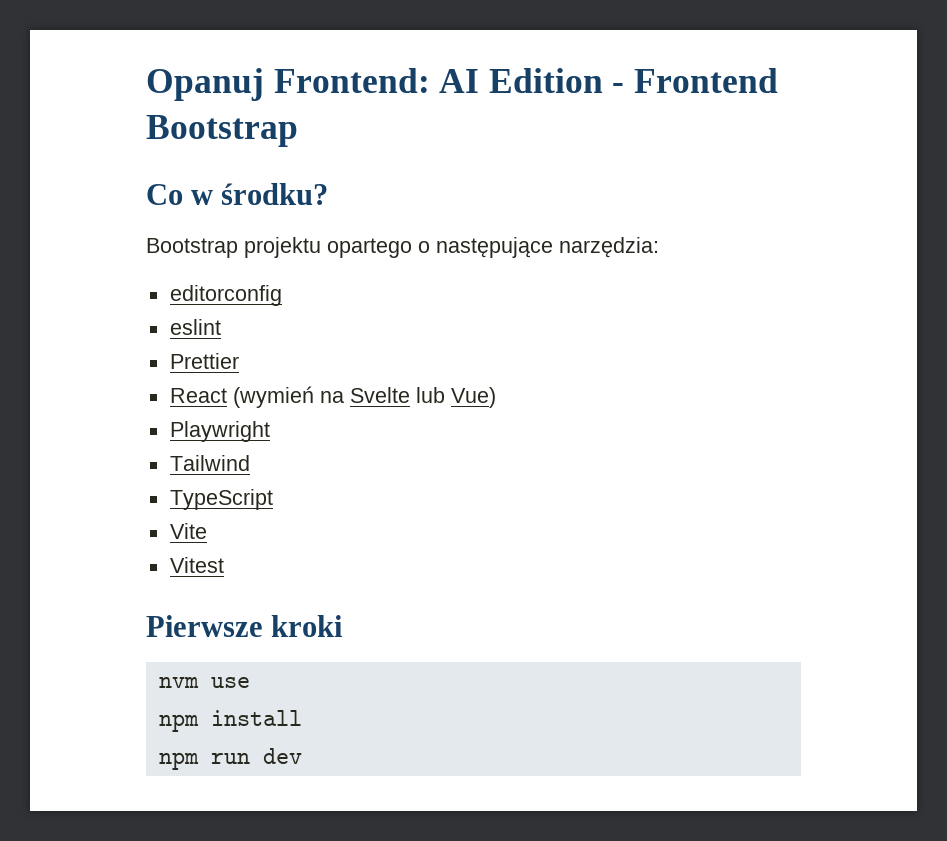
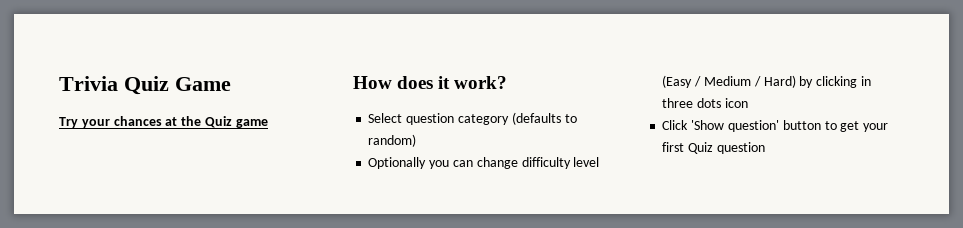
- Opanuj Frontend: AI Edition - Frontend Bootstrap
- Co w środku?
- Bootstrap projektu opartego o następujące narzędzia:
- editorconfig
- eslint
- Prettier
- React (wymień na Svelte lub Vue)
- Playwright
- Tailwind
- TypeScript
- Vite
- Vitest
- Pierwsze kroki
- nvm use
- npm install
- npm run dev
+ Trivia Quiz Game
+ Try your chances at the Quiz game
+ How does it work?
+ Select question category (defaults to random)
+ Optionally you can change difficulty level (Easy / Medium / Hard) by clicking in three dots icon
+ Click 'Show question' button to get your first Quiz question

